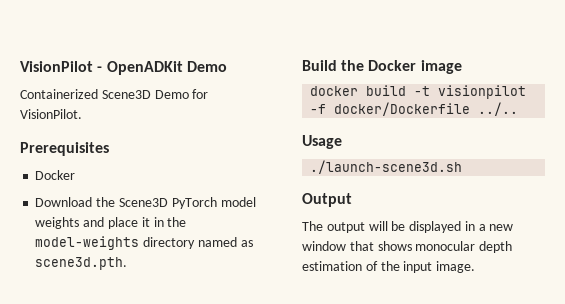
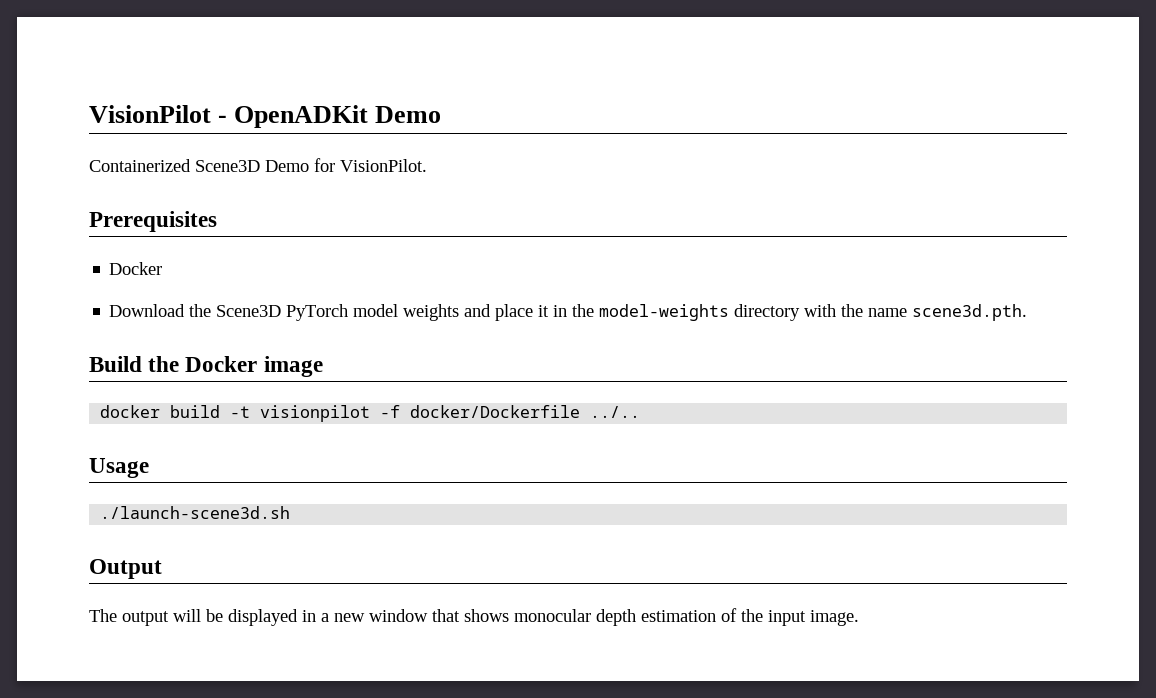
- Download the Scene3D PyTorch model weights and place it in the model-weights directory named as scene3d.pth.
+ Download the Scene3D PyTorch model weights and place it in the model-weights directory with the name scene3d.pth.

